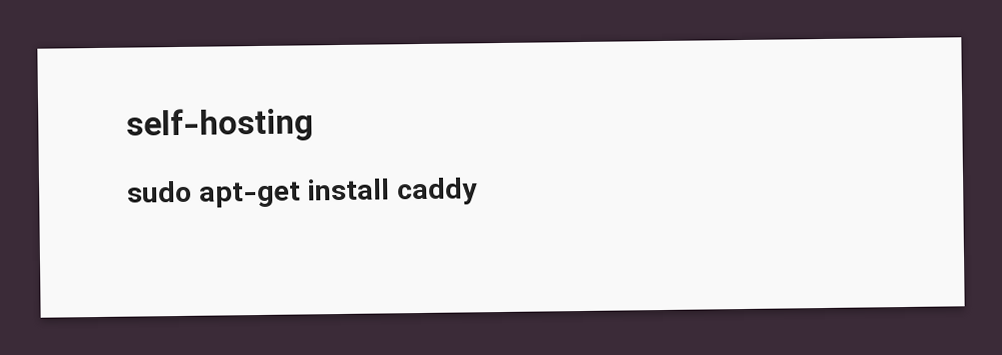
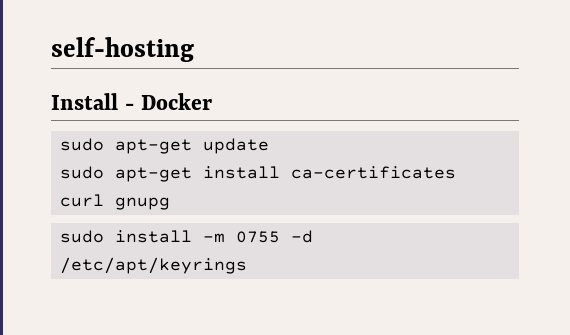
- sudo apt-get install caddy
+ Install - Docker
+ sudo apt-get update
+ sudo apt-get install ca-certificates curl gnupg
+ sudo install -m 0755 -d /etc/apt/keyrings

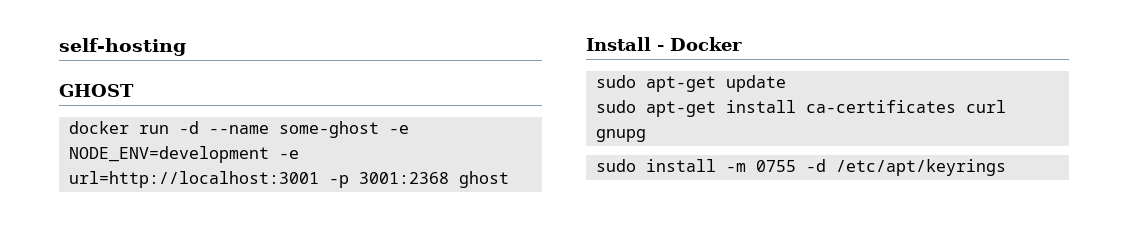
+ GHOST
+ docker run -d --name some-ghost -e NODE_ENV=development -e url=http://localhost:3001 -p 3001:2368 ghost

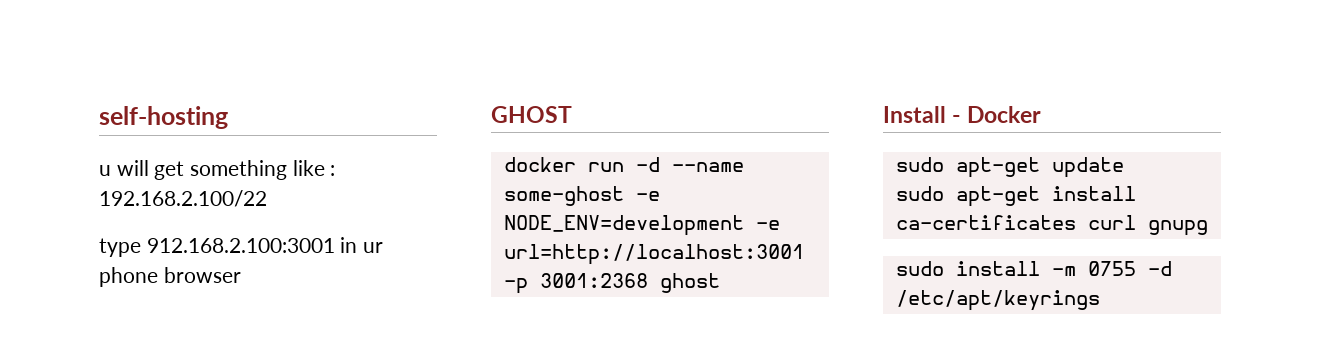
+ u will get something like : 192.168.2.100/22
+ type 912.168.2.100:3001 in ur phone browser

